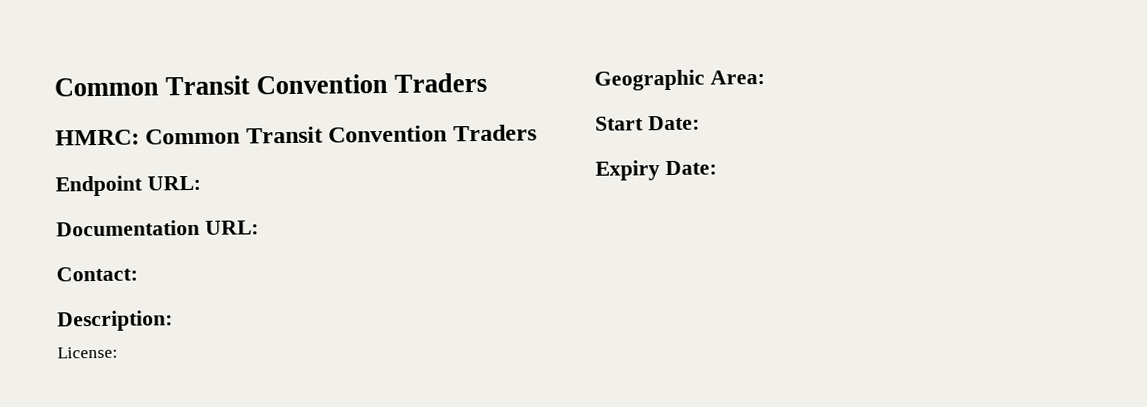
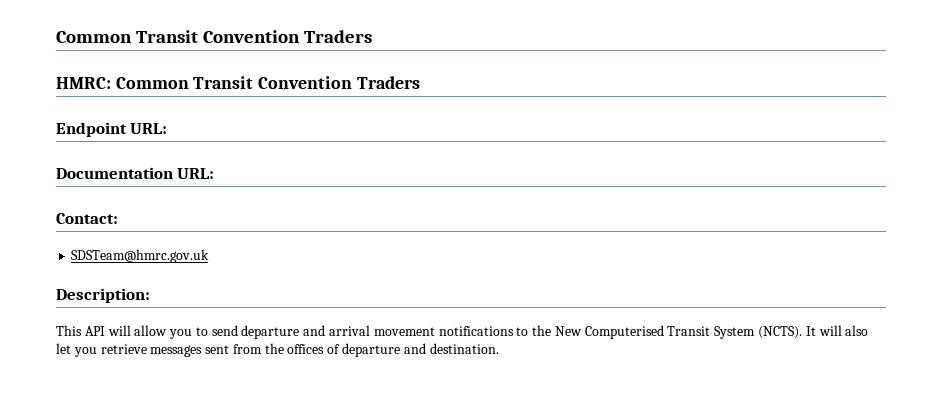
+ SDSTeam@hmrc.gov.uk
- License:
- Geographic Area:
- Start Date:
- Expiry Date:
+ This API will allow you to send departure and arrival movement notifications to the New Computerised Transit System (NCTS). It will also let you retrieve messages sent from the offices of departure and destination.

